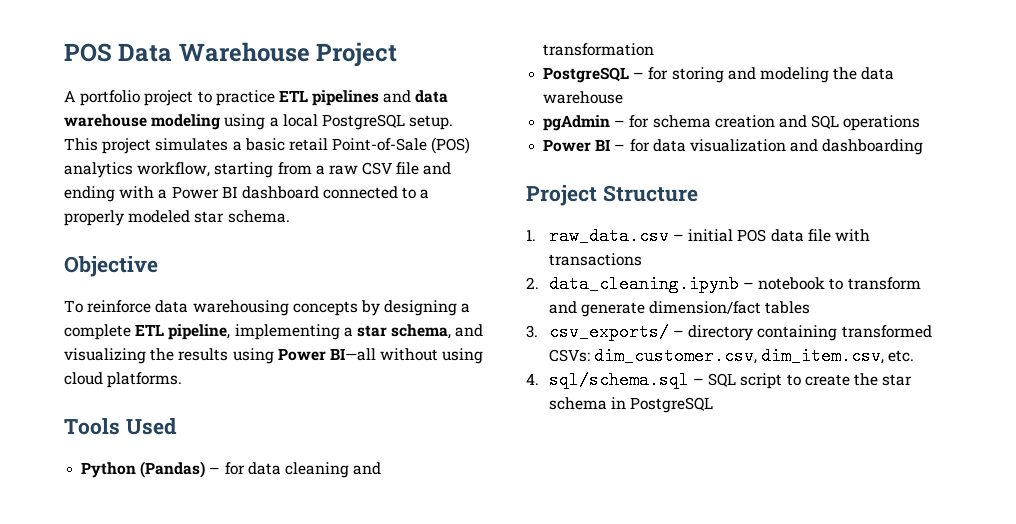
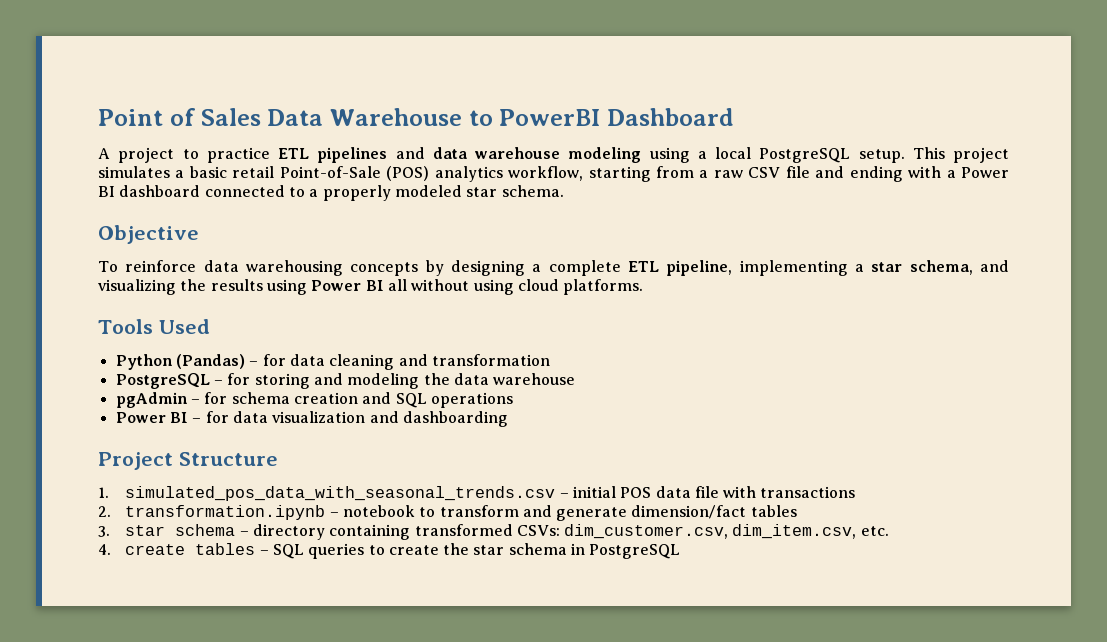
- POS Data Warehouse Project
+ Point of Sales Data Warehouse to PowerBI Dashboard
- A portfolio project to practice ETL pipelines and data warehouse modeling using a local PostgreSQL setup.
+ A project to practice ETL pipelines and data warehouse modeling using a local PostgreSQL setup.
- To reinforce data warehousing concepts by designing a complete ETL pipeline, implementing a star schema, and visualizing the results using Power BI—all without using cloud platforms.
+ To reinforce data warehousing concepts by designing a complete ETL pipeline, implementing a star schema, and visualizing the results using Power BI all without using cloud platforms.
- 1. raw_data.csv – initial POS data file with transactions
+ 1. simulated_pos_data_with_seasonal_trends.csv – initial POS data file with transactions
- 2. data_cleaning.ipynb – notebook to transform and generate dimension/fact tables
+ 2. transformation.ipynb – notebook to transform and generate dimension/fact tables
- 3. csv_exports/ – directory containing transformed CSVs: dim_customer.csv, dim_item.csv, etc.
+ 3. star schema – directory containing transformed CSVs: dim_customer.csv, dim_item.csv, etc.
- 4. sql/schema.sql – SQL script to create the star schema in PostgreSQL
+ 4. create tables – SQL queries to create the star schema in PostgreSQL

